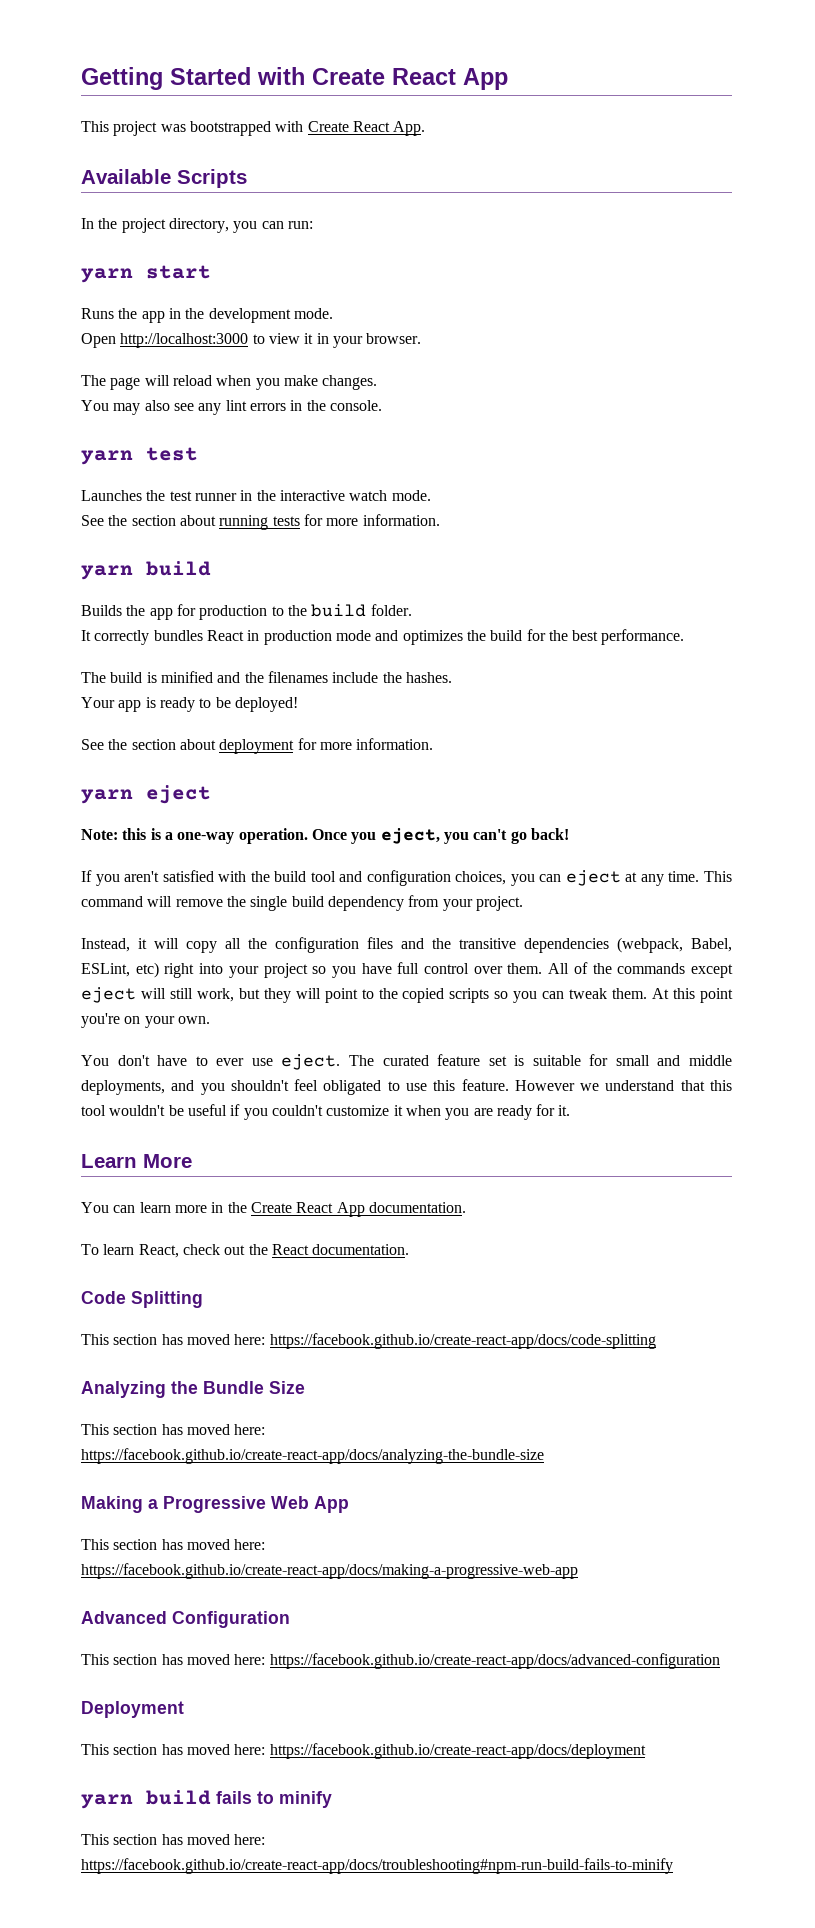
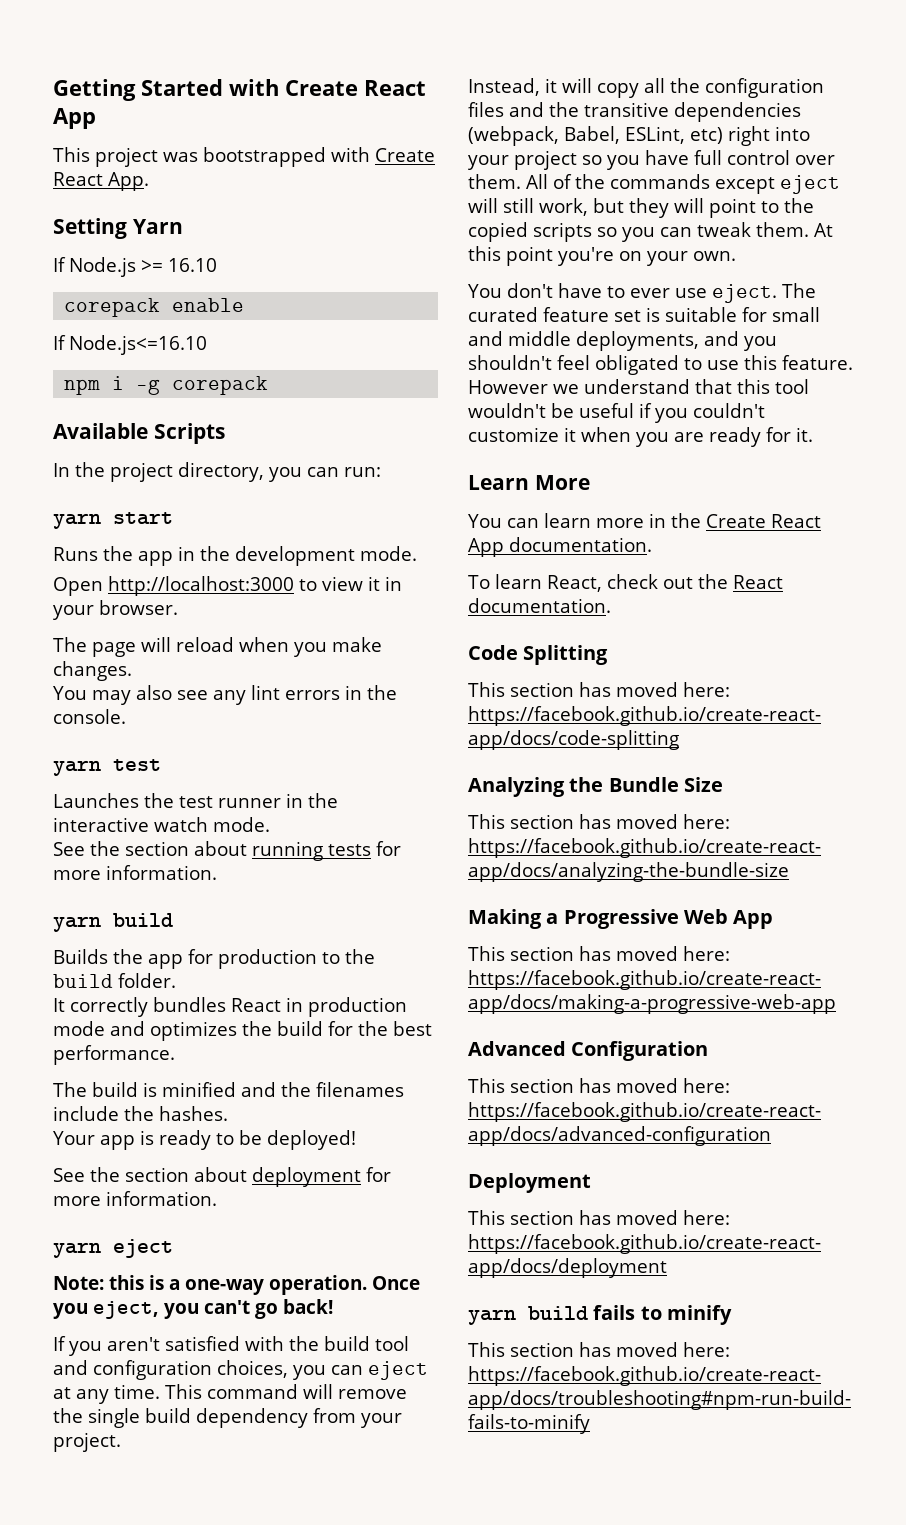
+ Setting Yarn
+ If Node.js >= 16.10
+ corepack enable
+ If Node.js<=16.10
+ npm i -g corepack

